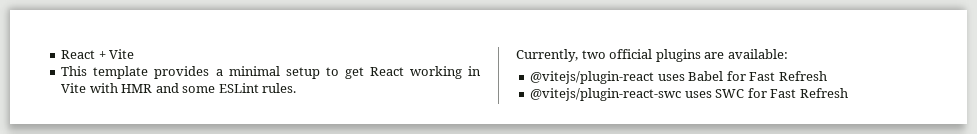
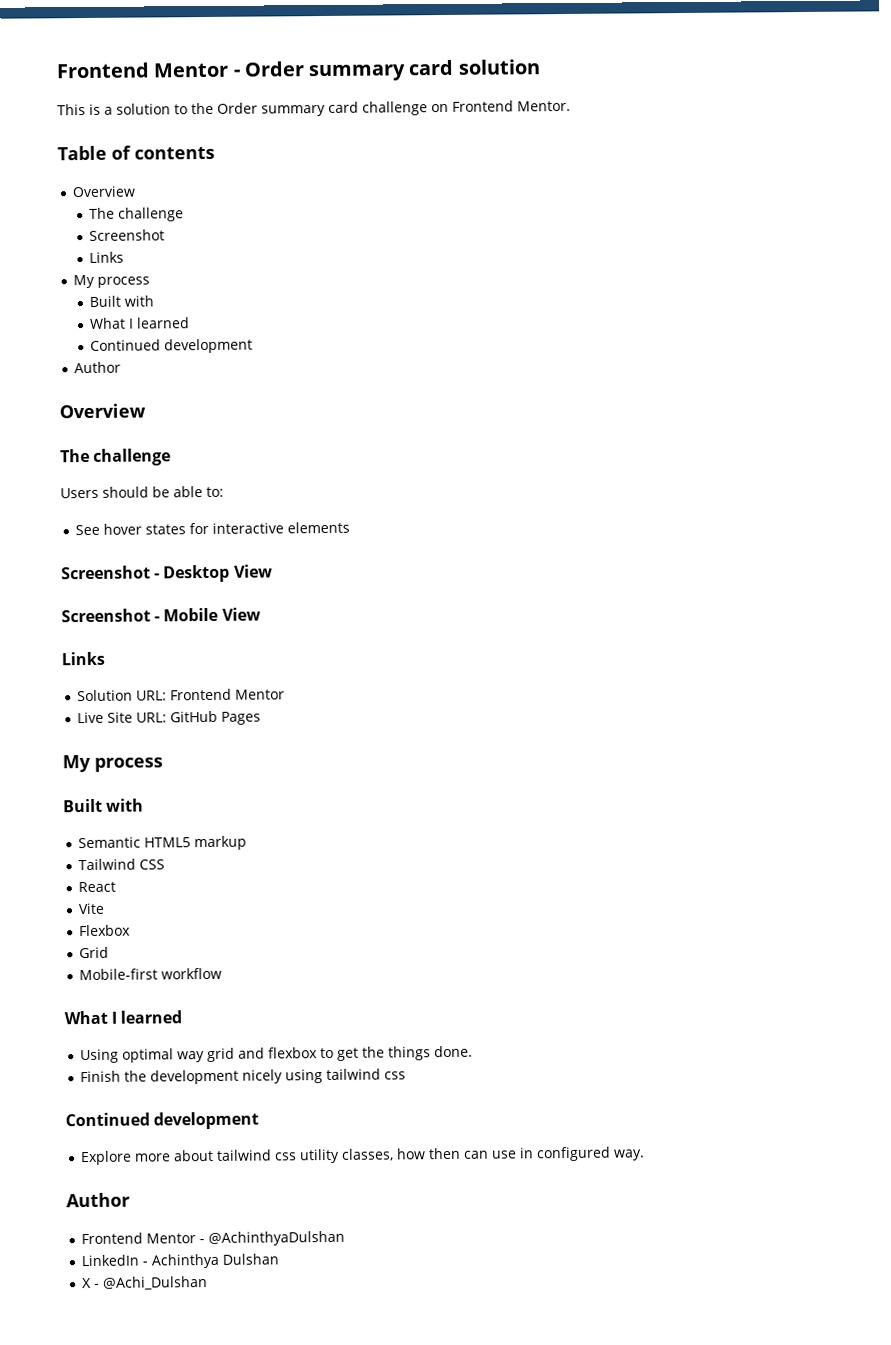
- React + Vite
+ Frontend Mentor - Order summary card solution
+ This is a solution to the Order summary card challenge on Frontend Mentor.
+ Table of contents
+ Overview
+ The challenge
+ Screenshot
+ Links
+ My process
+ Built with
+ What I learned
+ Continued development
+ Author
+ Overview
+ The challenge
+ Users should be able to:
+ See hover states for interactive elements
+ Screenshot - Desktop View
+ Screenshot - Mobile View
+ Links
+ Solution URL: Frontend Mentor
+ Live Site URL: GitHub Pages
+ My process
+ Built with
+ Semantic HTML5 markup
+ Tailwind CSS
+ React
+ Vite
- This template provides a minimal setup to get React working in Vite with HMR and some ESLint rules.
- Currently, two official plugins are available:
- @vitejs/plugin-react uses Babel for Fast Refresh
- @vitejs/plugin-react-swc uses SWC for Fast Refresh
+ Flexbox
+ Grid
+ Mobile-first workflow
+ What I learned
+ Using optimal way grid and flexbox to get the things done.
+ Finish the development nicely using tailwind css
+ Continued development
+ Explore more about tailwind css utility classes, how then can use in configured way.
+ Author
+ Frontend Mentor - @AchinthyaDulshan
+ LinkedIn - Achinthya Dulshan
+ X - @Achi_Dulshan

